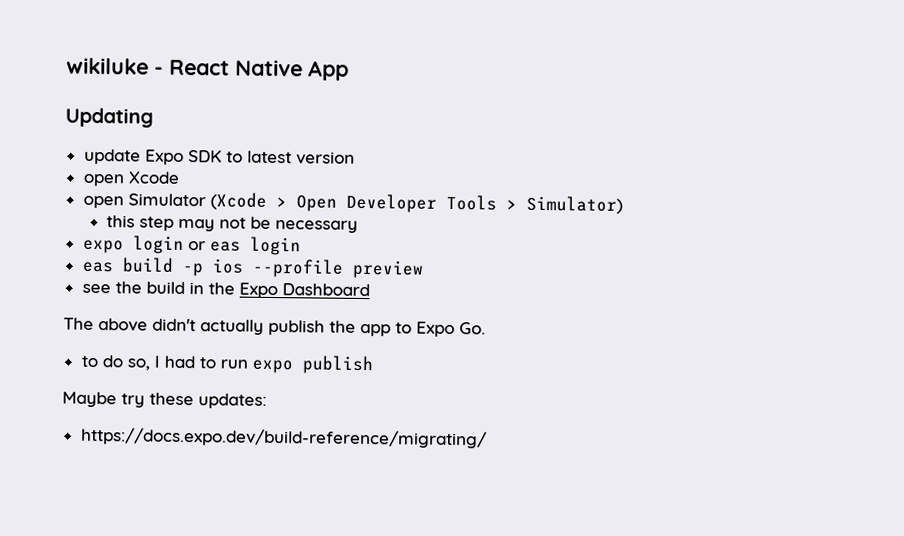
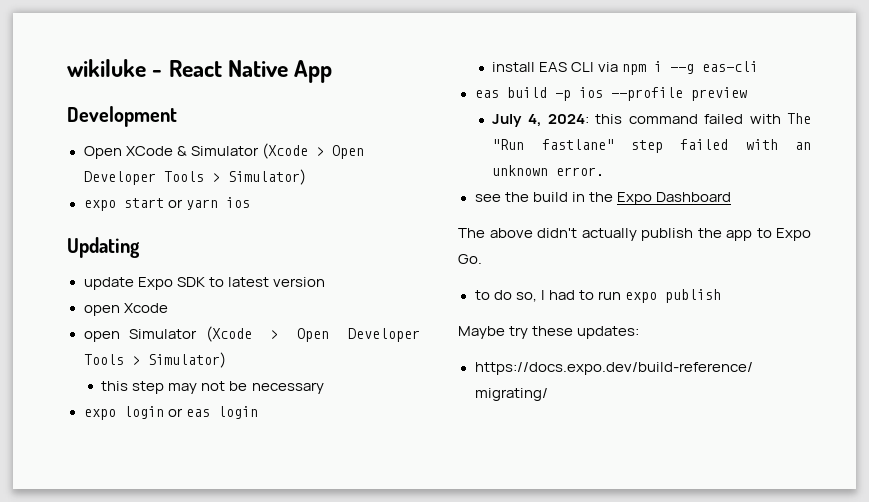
+ Development
+ Open XCode & Simulator (Xcode > Open Developer Tools > Simulator)
+ expo start or yarn ios
+ install EAS CLI via npm i --g eas-cli
+ July 4, 2024: this command failed with The "Run fastlane" step failed with an unknown error.

